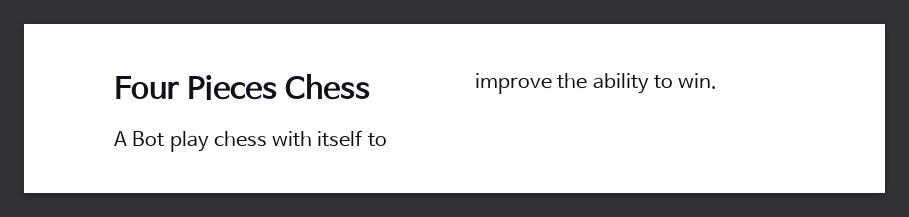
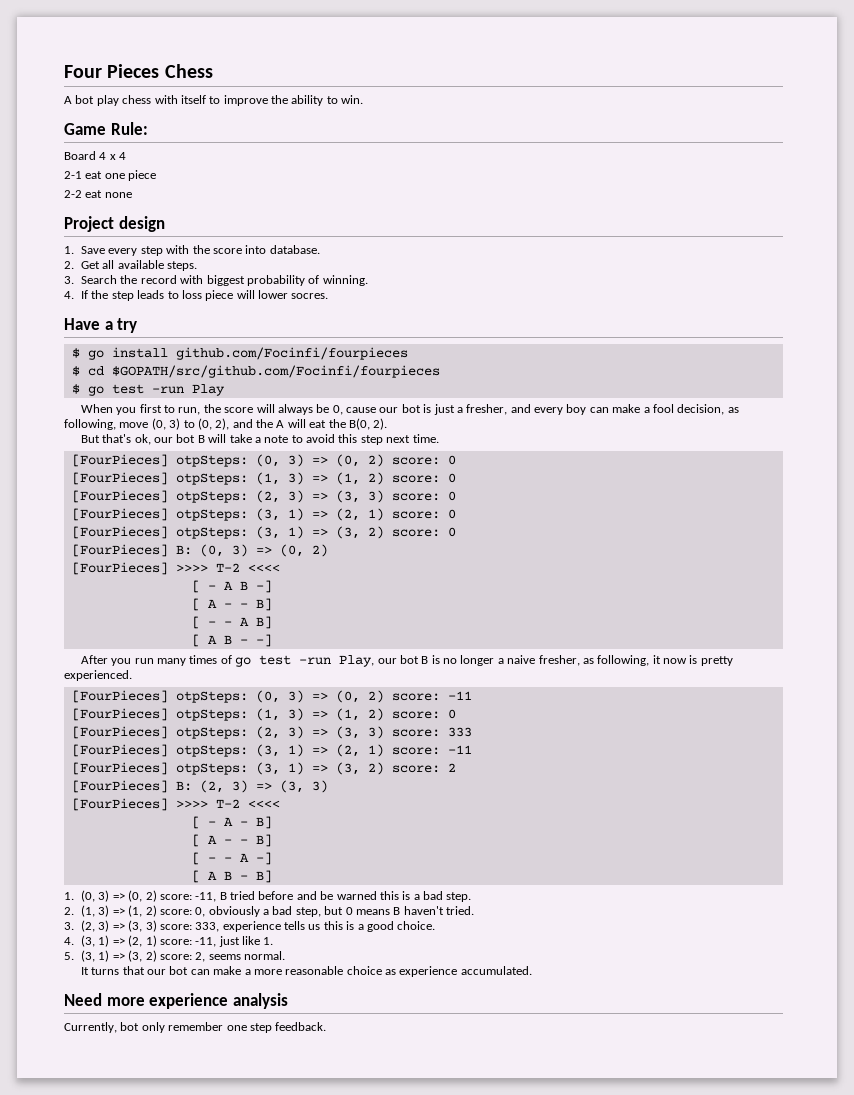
- A Bot play chess with itself to improve the ability to win.
+ A bot play chess with itself to improve the ability to win.
+ Game Rule:
+ Board 4 x 4
+ 2-1 eat one piece
+ 2-2 eat none
+ Project design
+ 1. Save every step with the score into database.
+ 2. Get all available steps.
+ 3. Search the record with biggest probability of winning.
+ 4. If the step leads to loss piece will lower socres.
+ Have a try
+ $ go install github.com/Focinfi/fourpieces
+ $ cd $GOPATH/src/github.com/Focinfi/fourpieces
+ $ go test -run Play
+ When you first to run, the score will always be 0, cause our bot is just a fresher, and every boy can make a fool decision, as following, move (0, 3) to (0, 2), and the A will eat the B(0, 2).
+ But that's ok, our bot B will take a note to avoid this step next time.
+ [FourPieces] otpSteps: (0, 3) => (0, 2) score: 0
+ [FourPieces] otpSteps: (1, 3) => (1, 2) score: 0
+ [FourPieces] otpSteps: (2, 3) => (3, 3) score: 0
+ [FourPieces] otpSteps: (3, 1) => (2, 1) score: 0
+ [FourPieces] otpSteps: (3, 1) => (3, 2) score: 0
+ [FourPieces] B: (0, 3) => (0, 2)
+ [FourPieces] >>>> T-2 <<<<
+ [ - A B -]
+ [ A - - B]
+ [ - - A B]
+ [ A B - -]
+ After you run many times of go test -run Play, our bot B is no longer a naive fresher, as following, it now is pretty experienced.
+ [FourPieces] otpSteps: (0, 3) => (0, 2) score: -11
+ [FourPieces] otpSteps: (1, 3) => (1, 2) score: 0
+ [FourPieces] otpSteps: (2, 3) => (3, 3) score: 333
+ [FourPieces] otpSteps: (3, 1) => (2, 1) score: -11
+ [FourPieces] otpSteps: (3, 1) => (3, 2) score: 2
+ [FourPieces] B: (2, 3) => (3, 3)
+ [FourPieces] >>>> T-2 <<<<
+ [ - A - B]
+ [ A - - B]
+ [ - - A -]
+ [ A B - B]
+ 1. (0, 3) => (0, 2) score: -11, B tried before and be warned this is a bad step.
+ 2. (1, 3) => (1, 2) score: 0, obviously a bad step, but 0 means B haven't tried.
+ 3. (2, 3) => (3, 3) score: 333, experience tells us this is a good choice.
+ 4. (3, 1) => (2, 1) score: -11, just like 1.
+ 5. (3, 1) => (3, 2) score: 2, seems normal.
+ It turns that our bot can make a more reasonable choice as experience accumulated.
+ Need more experience analysis
+ Currently, bot only remember one step feedback.

